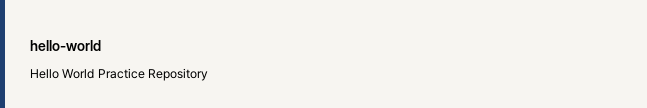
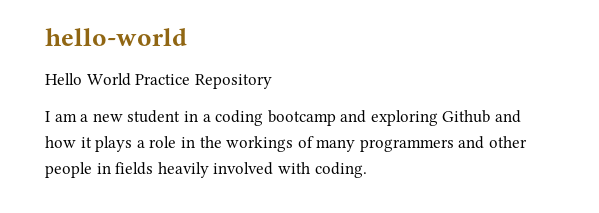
+ I am a new student in a coding bootcamp and exploring Github and how it plays a role in the workings of many programmers and other people in fields heavily involved with coding.

